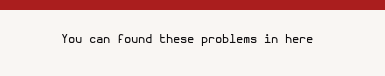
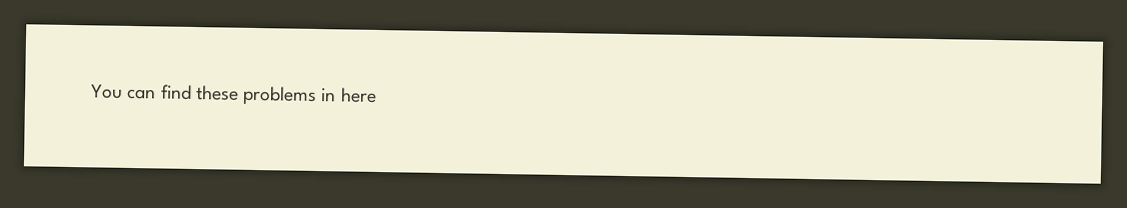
- You can found these problems in here
+ You can find these problems in here

